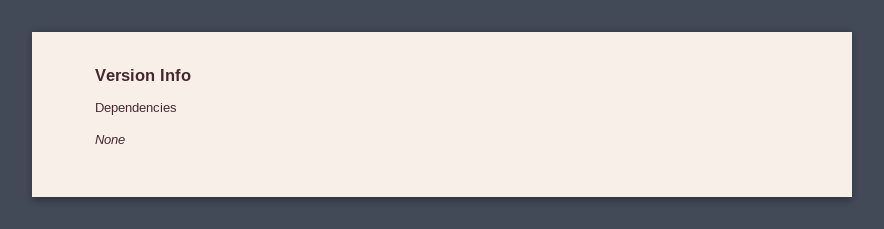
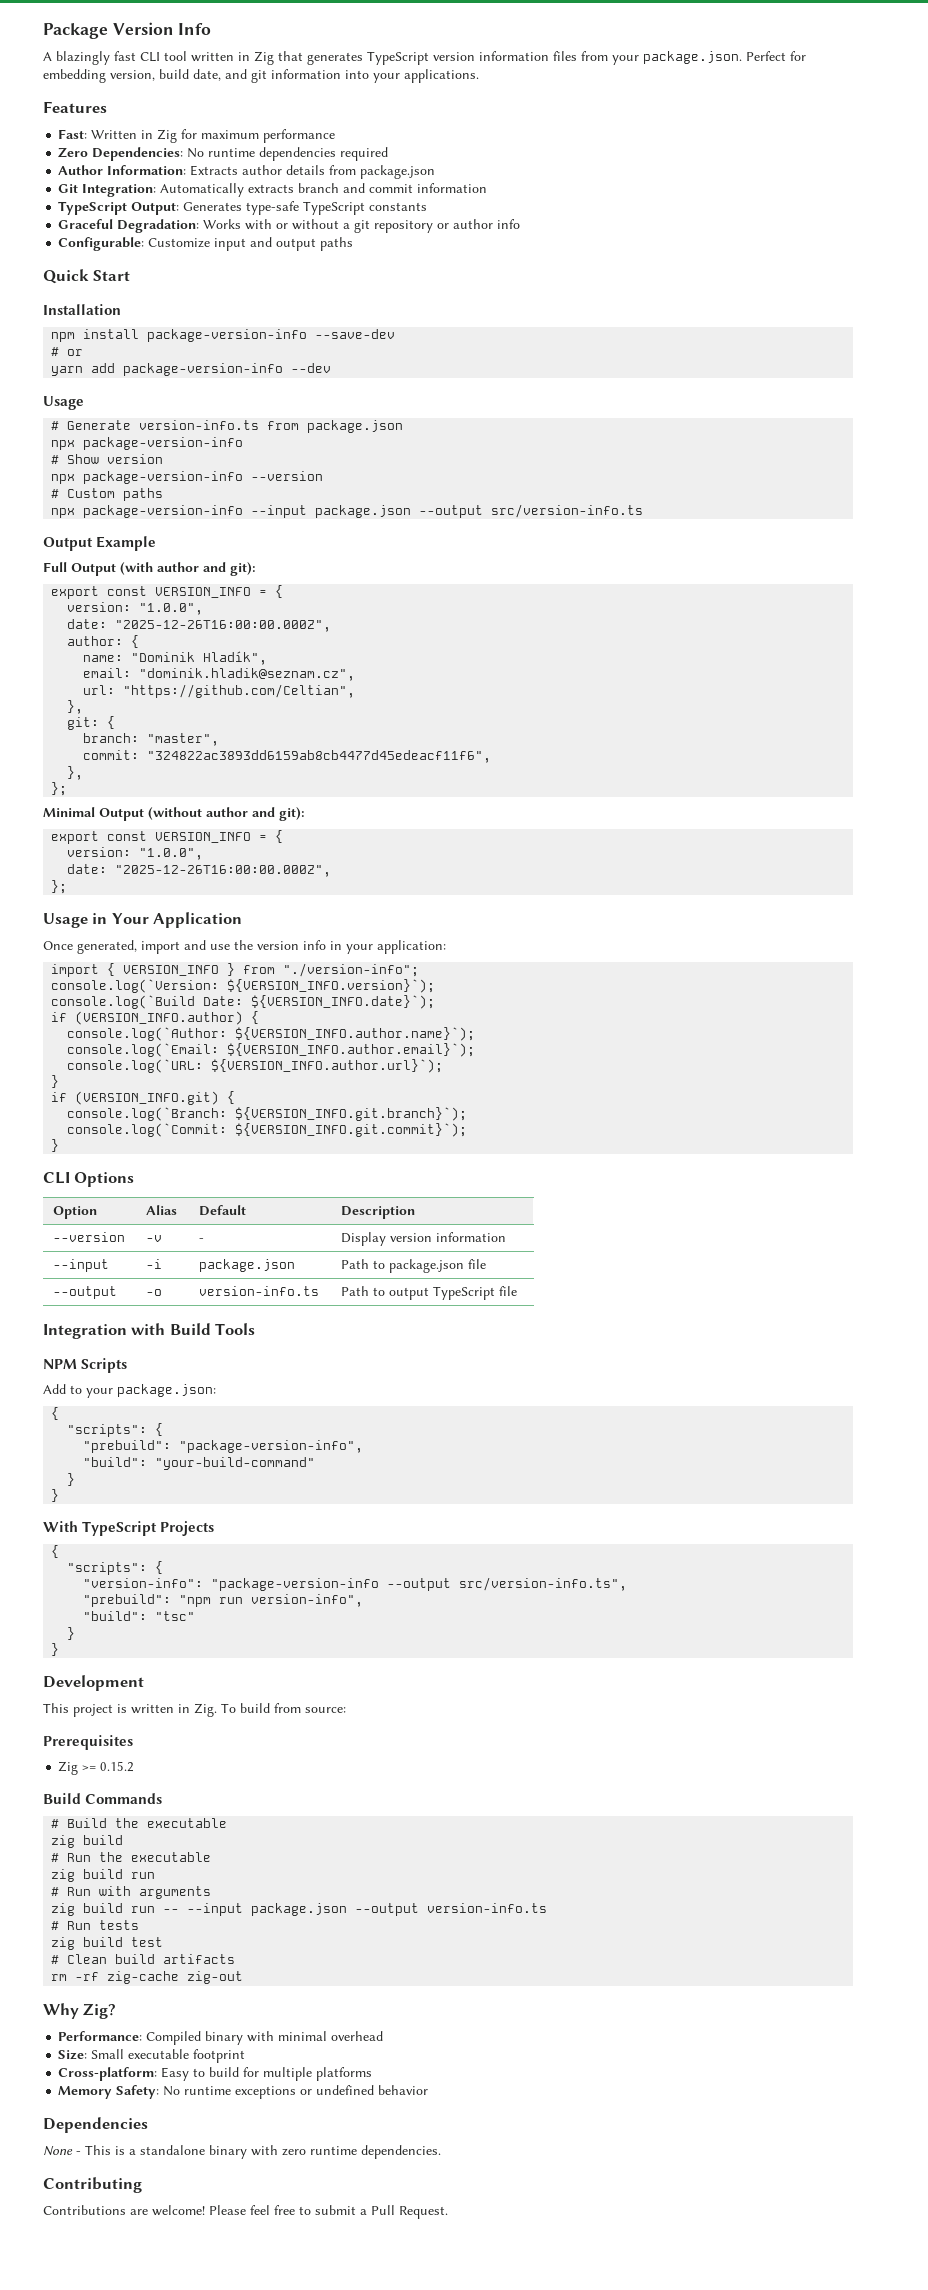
- Version Info
+ Package Version Info
+ A blazingly fast CLI tool written in Zig that generates TypeScript version information files from your package.json. Perfect for embedding version, build date, and git information into your applications.
+ Features
+ Fast: Written in Zig for maximum performance
+ Zero Dependencies: No runtime dependencies required
+ Author Information: Extracts author details from package.json
+ Git Integration: Automatically extracts branch and commit information
+ TypeScript Output: Generates type-safe TypeScript constants
+ Graceful Degradation: Works with or without a git repository or author info
+ Configurable: Customize input and output paths
+ Quick Start
+ Installation
+ npm install package-version-info --save-dev
+ # or
+ yarn add package-version-info --dev
+ Usage
+ # Generate version-info.ts from package.json
+ npx package-version-info
+ # Show version
+ npx package-version-info --version
+ # Custom paths
+ npx package-version-info --input package.json --output src/version-info.ts
+ Output Example
+ Full Output (with author and git):
+ export const VERSION_INFO = {
+ version: "1.0.0",
+ date: "2025-12-26T16:00:00.000Z",
+ author: {
+ name: "Dominik Hladík",
+ email: "dominik.hladik@seznam.cz",
+ url: "https://github.com/Celtian",
+ },
+ git: {
+ branch: "master",
+ commit: "324822ac3893dd6159ab8cb4477d45edeacf11f6",
+ },
+ };
+ Minimal Output (without author and git):
+ export const VERSION_INFO = {
+ version: "1.0.0",
+ date: "2025-12-26T16:00:00.000Z",
+ };
+ Usage in Your Application
+ Once generated, import and use the version info in your application:
+ import { VERSION_INFO } from "./version-info";
+ console.log(`Version: ${VERSION_INFO.version}`);
+ console.log(`Build Date: ${VERSION_INFO.date}`);
+ if (VERSION_INFO.author) {
+ console.log(`Author: ${VERSION_INFO.author.name}`);
+ console.log(`Email: ${VERSION_INFO.author.email}`);
+ console.log(`URL: ${VERSION_INFO.author.url}`);
+ }
+ if (VERSION_INFO.git) {
+ console.log(`Branch: ${VERSION_INFO.git.branch}`);
+ console.log(`Commit: ${VERSION_INFO.git.commit}`);
+ }
+ CLI Options
+ Option | Alias | Default | Description
+ --version | -v | - | Display version information
+ --input | -i | package.json | Path to package.json file
+ --output | -o | version-info.ts | Path to output TypeScript file
+ Integration with Build Tools
+ NPM Scripts
+ Add to your package.json:
+ {
+ "scripts": {
+ "prebuild": "package-version-info",
+ "build": "your-build-command"
+ }
+ }
+ With TypeScript Projects
+ {
+ "scripts": {
+ "version-info": "package-version-info --output src/version-info.ts",
+ "prebuild": "npm run version-info",
+ "build": "tsc"
+ }
+ }
+ Development
+ This project is written in Zig. To build from source:
+ Prerequisites
+ Zig >= 0.15.2
+ Build Commands
+ # Build the executable
+ zig build
+ # Run the executable
+ zig build run
+ # Run with arguments
+ zig build run -- --input package.json --output version-info.ts
+ # Run tests
+ zig build test
+ # Clean build artifacts
+ rm -rf zig-cache zig-out
+ Why Zig?
+ Performance: Compiled binary with minimal overhead
+ Size: Small executable footprint
+ Cross-platform: Easy to build for multiple platforms
+ Memory Safety: No runtime exceptions or undefined behavior
  Dependencies
- None
+ None - This is a standalone binary with zero runtime dependencies.
+ Contributing
+ Contributions are welcome! Please feel free to submit a Pull Request.

